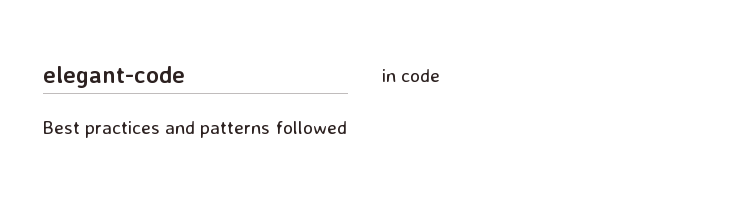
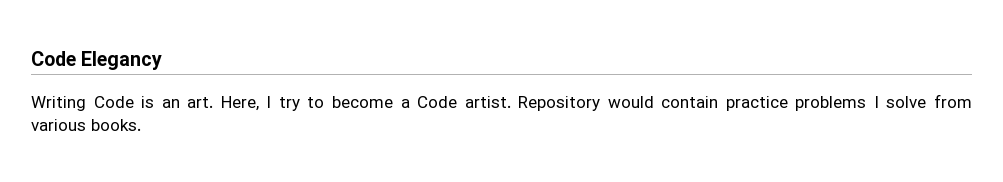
- elegant-code
- Best practices and patterns followed in code
+ Code Elegancy
+ Writing Code is an art. Here, I try to become a Code artist. Repository would contain practice problems I solve from various books.

